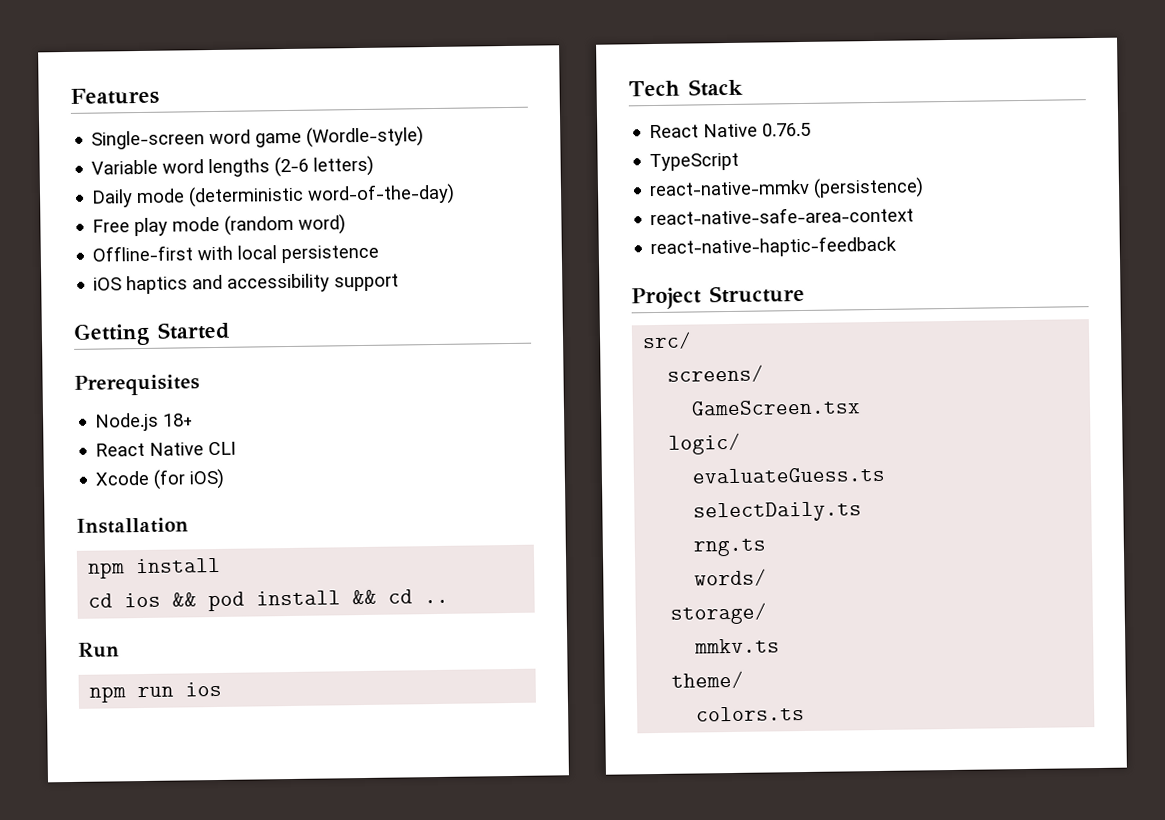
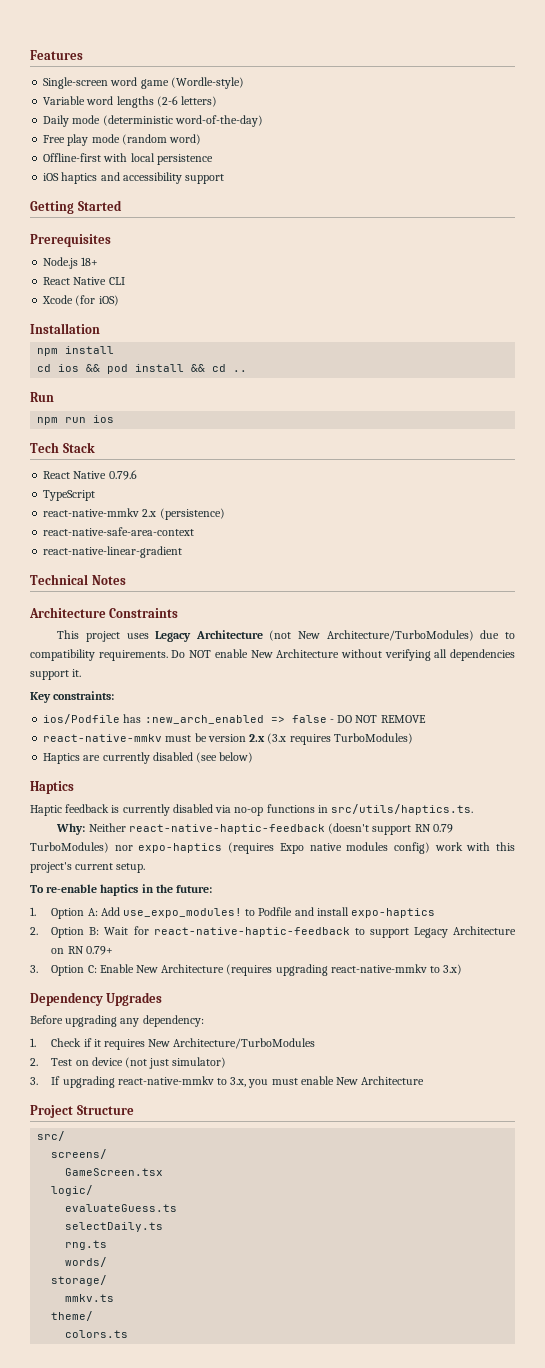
- React Native 0.76.5
+ React Native 0.79.6
- react-native-mmkv (persistence)
+ react-native-mmkv 2.x (persistence)
- react-native-haptic-feedback
+ react-native-linear-gradient
+ Technical Notes
+ Architecture Constraints
+ This project uses Legacy Architecture (not New Architecture/TurboModules) due to compatibility requirements. Do NOT enable New Architecture without verifying all dependencies support it.
+ Key constraints:
+ ios/Podfile has :new_arch_enabled => false - DO NOT REMOVE
+ react-native-mmkv must be version 2.x (3.x requires TurboModules)
+ Haptics are currently disabled (see below)
+ Haptics
+ Haptic feedback is currently disabled via no-op functions in src/utils/haptics.ts.
+ Why: Neither react-native-haptic-feedback (doesn't support RN 0.79 TurboModules) nor expo-haptics (requires Expo native modules config) work with this project's current setup.
+ To re-enable haptics in the future:
+ 1. Option A: Add use_expo_modules! to Podfile and install expo-haptics
+ 2. Option B: Wait for react-native-haptic-feedback to support Legacy Architecture on RN 0.79+
+ 3. Option C: Enable New Architecture (requires upgrading react-native-mmkv to 3.x)
+ Dependency Upgrades
+ Before upgrading any dependency:
+ 1. Check if it requires New Architecture/TurboModules
+ 2. Test on device (not just simulator)
+ 3. If upgrading react-native-mmkv to 3.x, you must enable New Architecture

